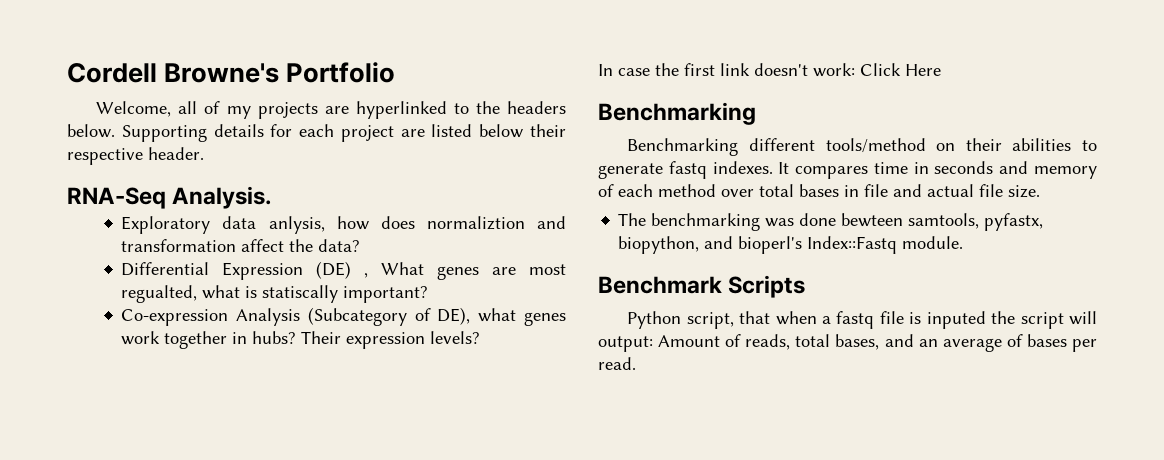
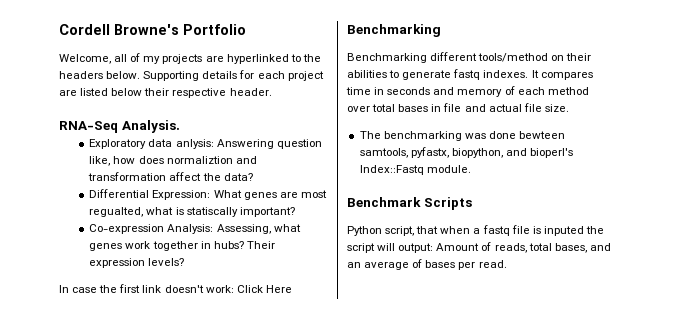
- Exploratory data anlysis, how does normaliztion and transformation affect the data?
+ Exploratory data anlysis: Answering question like, how does normaliztion and transformation affect the data?
- Differential Expression (DE) , What genes are most regualted, what is statiscally important?
+ Differential Expression: What genes are most regualted, what is statiscally important?
- Co-expression Analysis (Subcategory of DE), what genes work together in hubs?
+ Co-expression Analysis: Assessing, what genes work together in hubs?

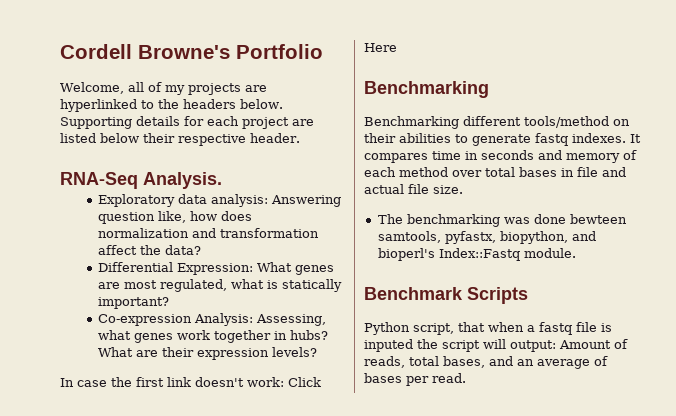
- Exploratory data anlysis: Answering question like, how does normaliztion and transformation affect the data?
+ Exploratory data analysis: Answering question like, how does normalization and transformation affect the data?
- Differential Expression: What genes are most regualted, what is statiscally important?
+ Differential Expression: What genes are most regulated, what is statically important?
- Their expression levels?
+ What are their expression levels?

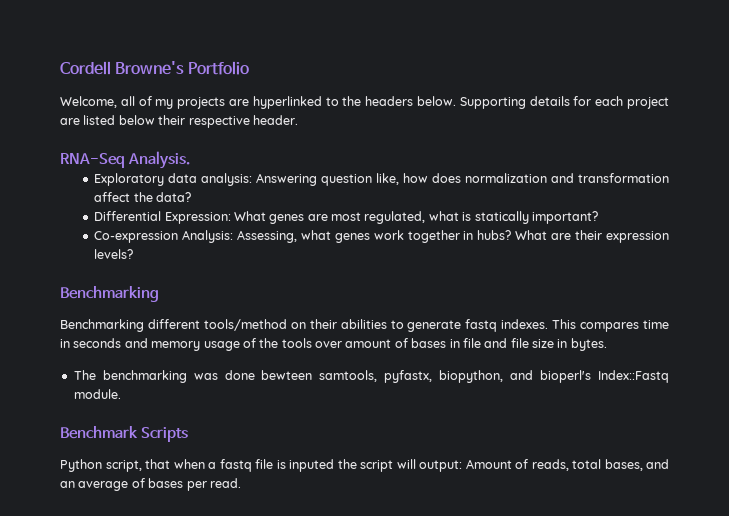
- In case the first link doesn't work: Click Here
- It compares time in seconds and memory of each method over total bases in file and actual file size.
+ This compares time in seconds and memory usage of the tools over amount of bases in file and file size in bytes.

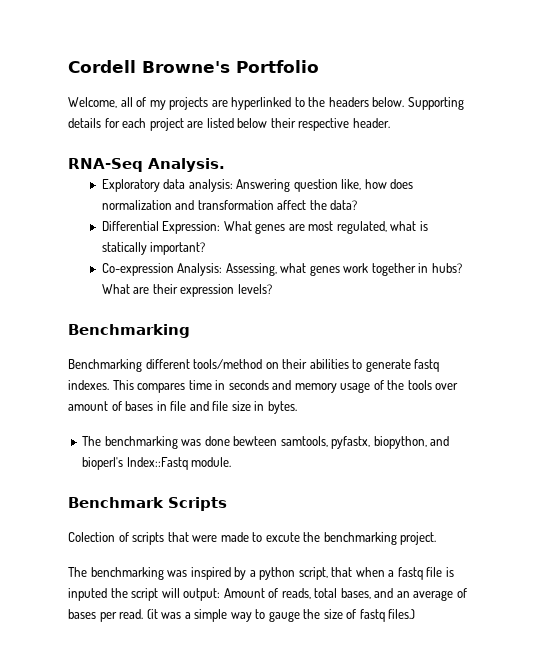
- Python script, that when a fastq file is inputed the script will output: Amount of reads, total bases, and an average of bases per read.
+ Colection of scripts that were made to excute the benchmarking project.
+ The benchmarking was inspired by a python script, that when a fastq file is inputed the script will output: Amount of reads, total bases, and an average of bases per read.
+ (it was a simple way to gauge the size of fastq files.)

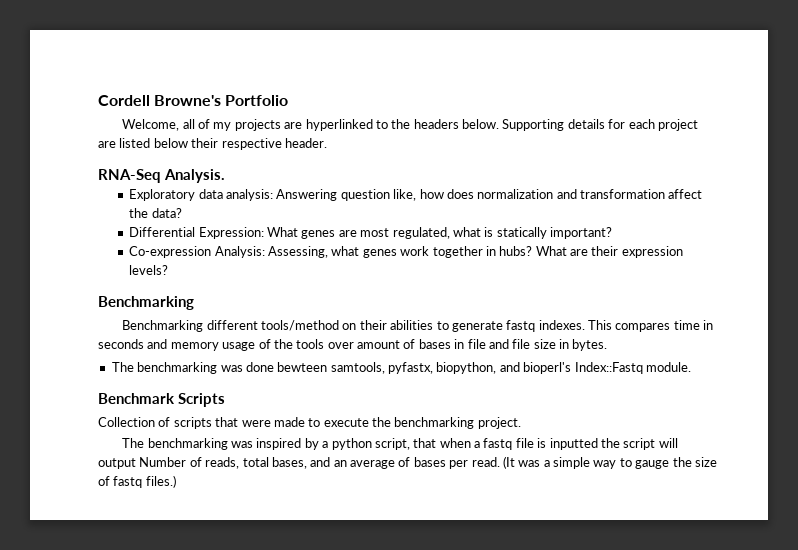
- Colection of scripts that were made to excute the benchmarking project.
+ Collection of scripts that were made to execute the benchmarking project.
- The benchmarking was inspired by a python script, that when a fastq file is inputed the script will output: Amount of reads, total bases, and an average of bases per read.
+ The benchmarking was inspired by a python script, that when a fastq file is inputted the script will output Number of reads, total bases, and an average of bases per read.
- (it was a simple way to gauge the size of fastq files.)
+ (It was a simple way to gauge the size of fastq files.)

